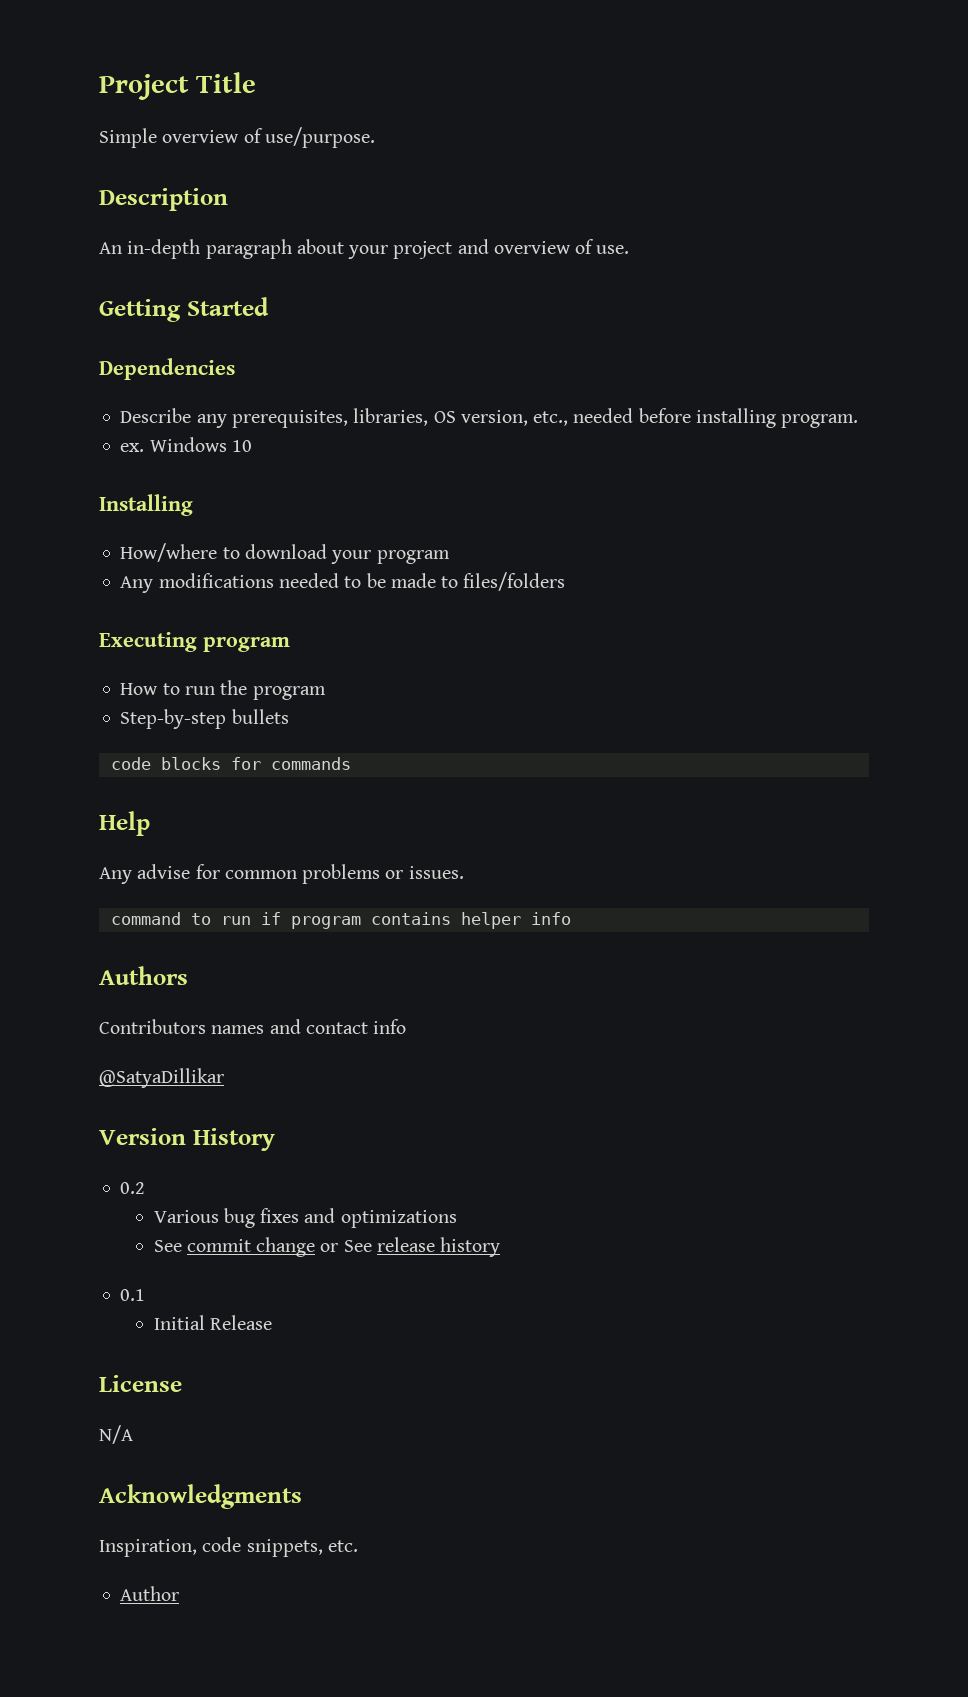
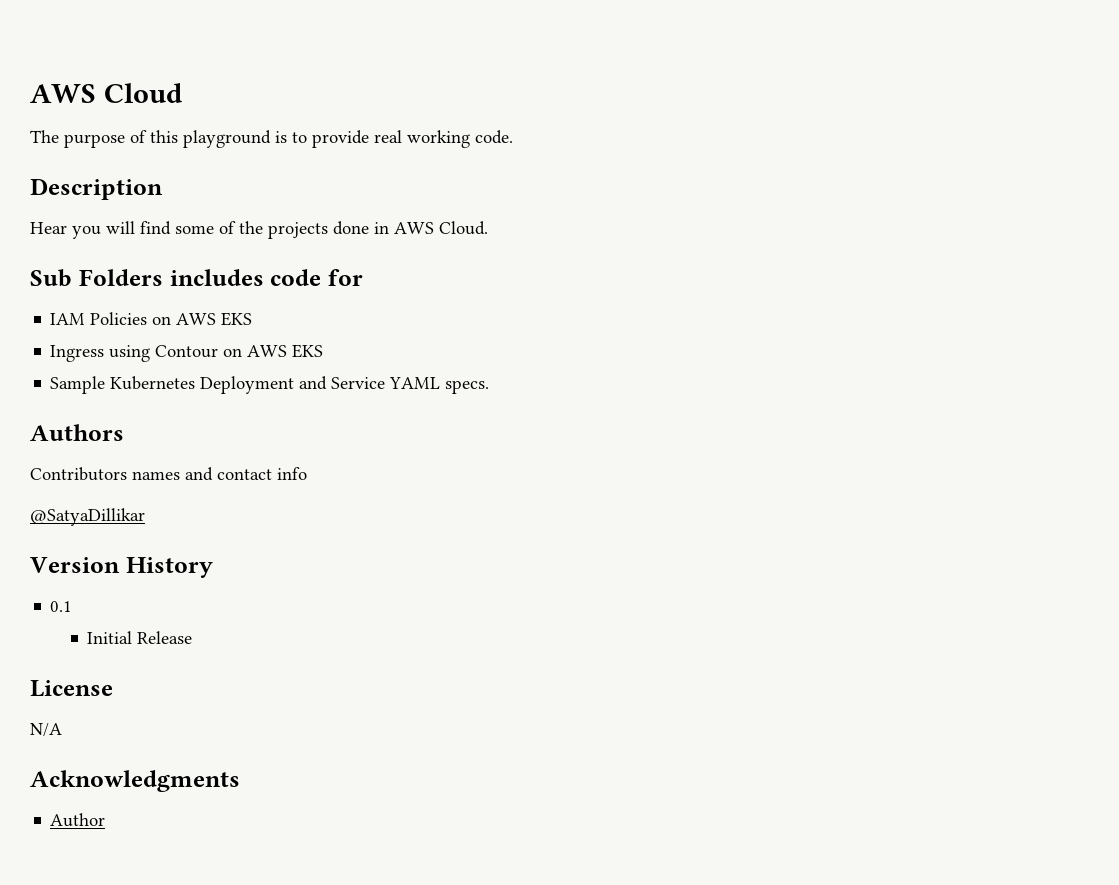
- Project Title
- Simple overview of use/purpose.
+ AWS Cloud
+ The purpose of this playground is to provide real working code.
  Description
- An in-depth paragraph about your project and overview of use.
- Getting Started
- Dependencies
- Describe any prerequisites, libraries, OS version, etc., needed before installing program.
- ex. Windows 10
- Installing
- How/where to download your program
- Any modifications needed to be made to files/folders
- Executing program
- How to run the program
- Step-by-step bullets
- code blocks for commands
- Help
- Any advise for common problems or issues.
- command to run if program contains helper info
+ Hear you will find some of the projects done in AWS Cloud.
+ Sub Folders includes code for
+ IAM Policies on AWS EKS
+ Ingress using Contour on AWS EKS
+ Sample Kubernetes Deployment and Service YAML specs.
- 0.2
- Various bug fixes and optimizations
- See commit change or See release history
- Inspiration, code snippets, etc.

